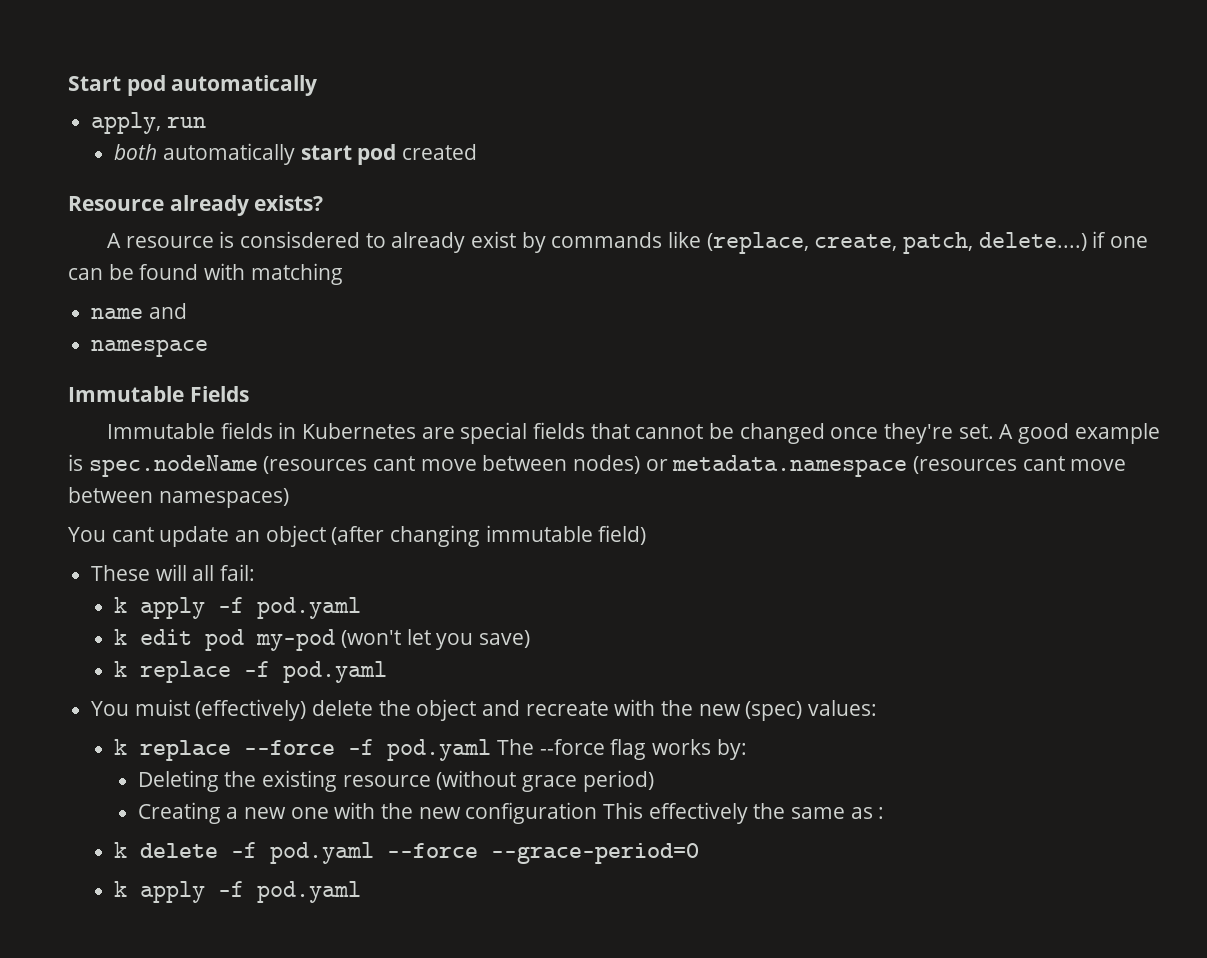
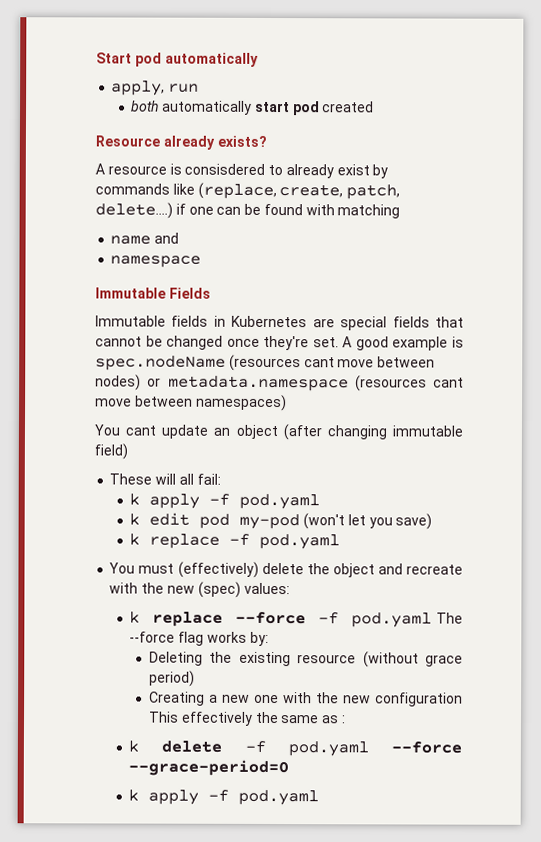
- You muist (effectively) delete the object and recreate with the new (spec) values:
+ You must (effectively) delete the object and recreate with the new (spec) values:

